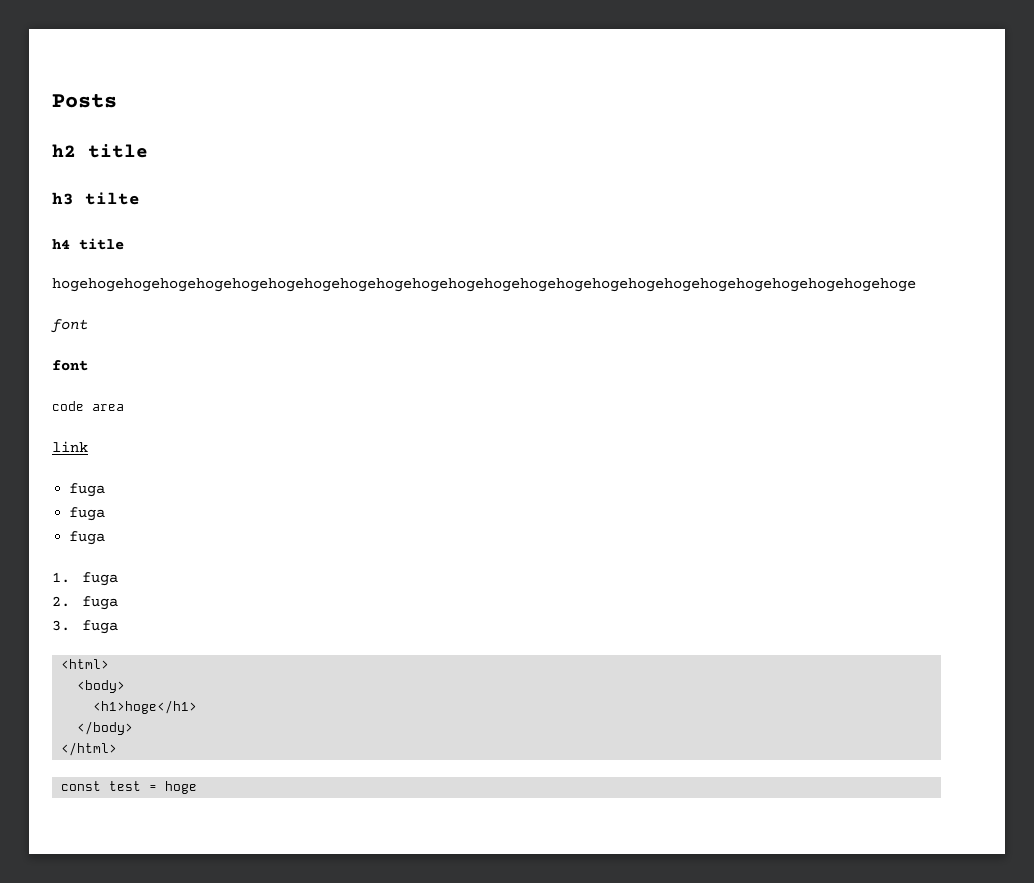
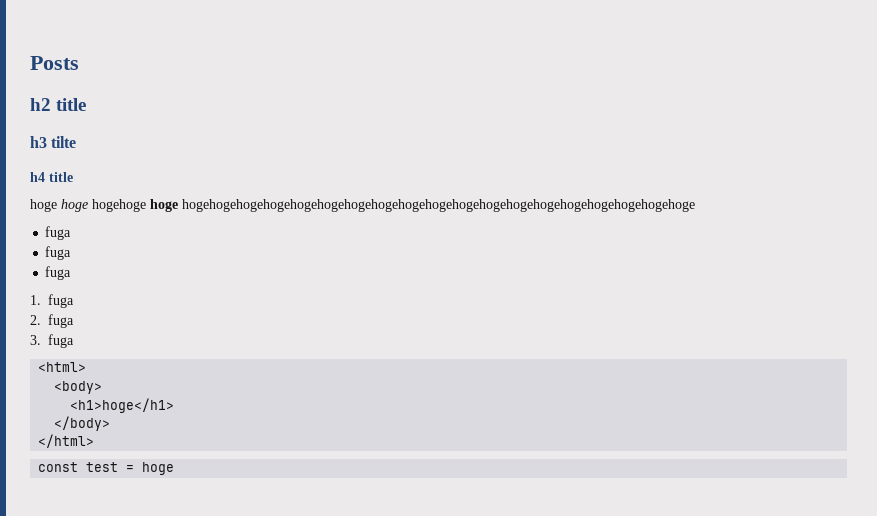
- hogehogehogehogehogehogehogehogehogehogehogehogehogehogehogehogehogehogehogehogehogehogehogehoge
- font
- font
- code area
- link
+ hoge hoge hogehoge hoge hogehogehogehogehogehogehogehogehogehogehogehogehogehogehogehogehogehogehoge

